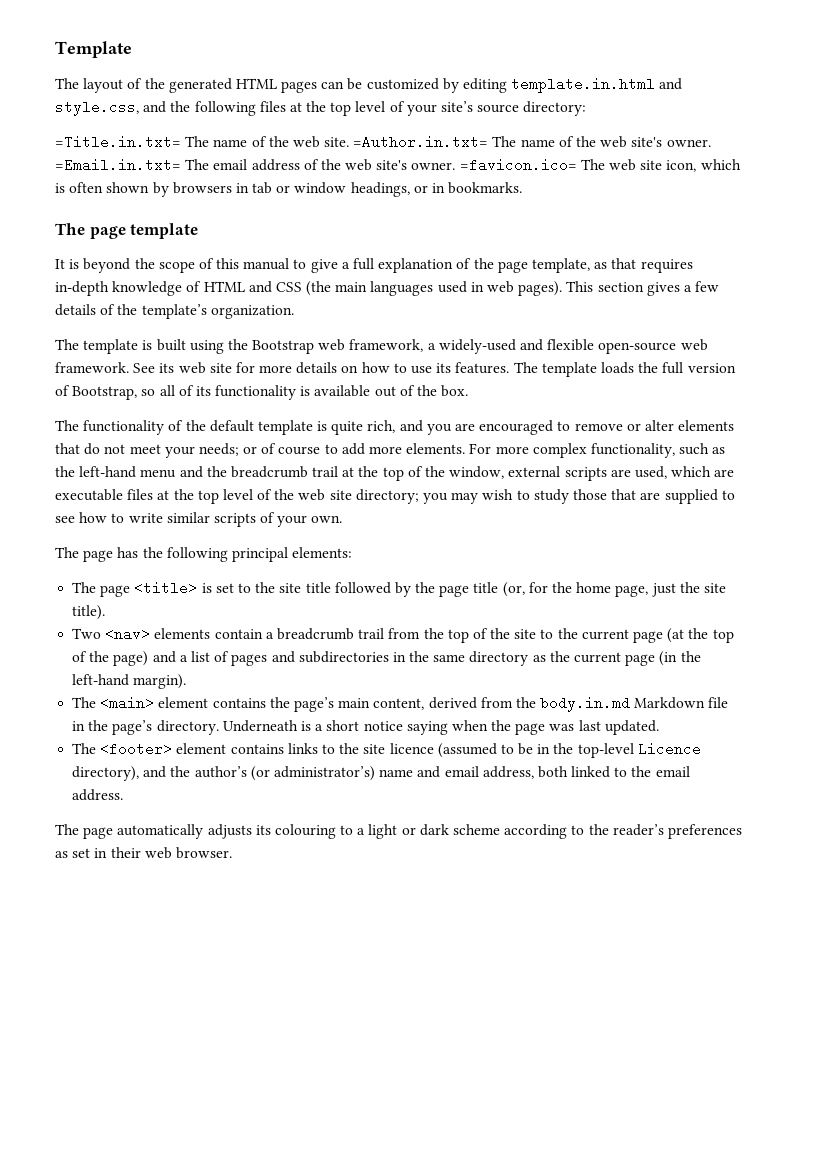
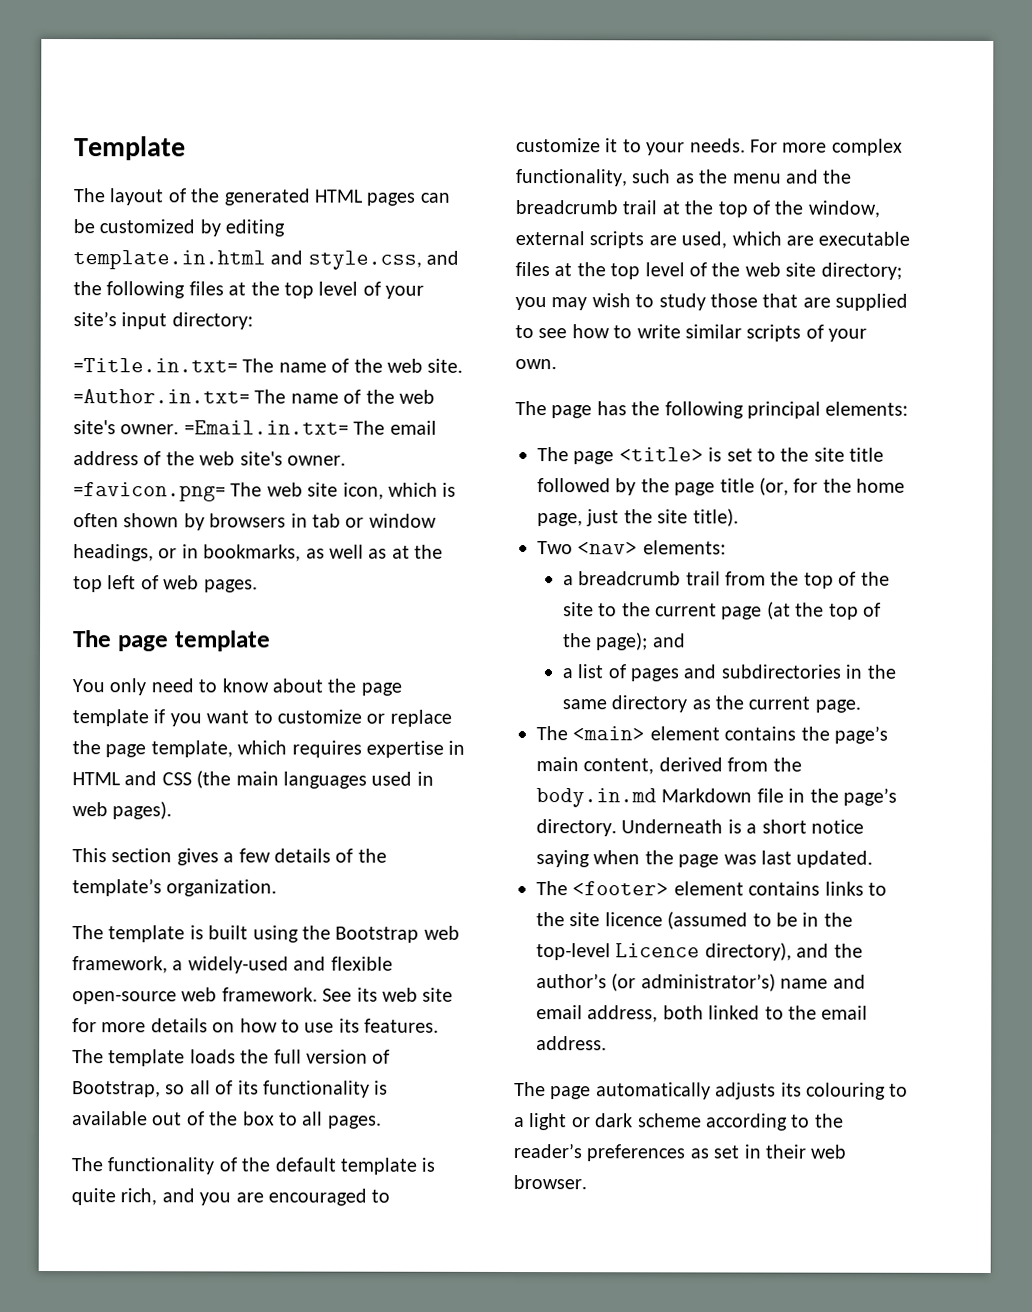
- The layout of the generated HTML pages can be customized by editing template.in.html and style.css, and the following files at the top level of your site’s source directory:
+ The layout of the generated HTML pages can be customized by editing template.in.html and style.css, and the following files at the top level of your site’s input directory:
- =favicon.ico= The web site icon, which is often shown by browsers in tab or window headings, or in bookmarks.
+ =favicon.png= The web site icon, which is often shown by browsers in tab or window headings, or in bookmarks, as well as at the top left of web pages.
  The page template
- It is beyond the scope of this manual to give a full explanation of the page template, as that requires in-depth knowledge of HTML and CSS (the main languages used in web pages). This section gives a few details of the template’s organization.
+ You only need to know about the page template if you want to customize or replace the page template, which requires expertise in HTML and CSS (the main languages used in web pages).
+ This section gives a few details of the template’s organization.
- The template loads the full version of Bootstrap, so all of its functionality is available out of the box.
+ The template loads the full version of Bootstrap, so all of its functionality is available out of the box to all pages.
- The functionality of the default template is quite rich, and you are encouraged to remove or alter elements that do not meet your needs; or of course to add more elements.
+ The functionality of the default template is quite rich, and you are encouraged to customize it to your needs.
- For more complex functionality, such as the left-hand menu and the breadcrumb trail at the top of the window, external scripts are used, which are executable files at the top level of the web site directory; you may wish to study those that are supplied to see how to write similar scripts of your own.
+ For more complex functionality, such as the menu and the breadcrumb trail at the top of the window, external scripts are used, which are executable files at the top level of the web site directory; you may wish to study those that are supplied to see how to write similar scripts of your own.
- Two <nav> elements contain a breadcrumb trail from the top of the site to the current page (at the top of the page) and a list of pages and subdirectories in the same directory as the current page (in the left-hand margin).
+ Two <nav> elements:
+ a breadcrumb trail from the top of the site to the current page (at the top of the page); and
+ a list of pages and subdirectories in the same directory as the current page.

